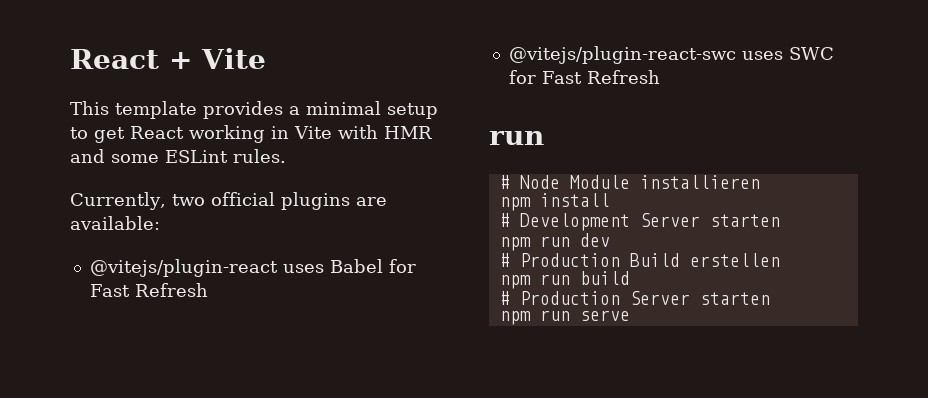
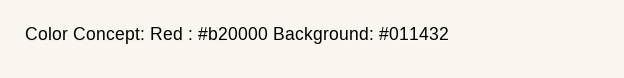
- React + Vite
- This template provides a minimal setup to get React working in Vite with HMR and some ESLint rules.
- Currently, two official plugins are available:
- @vitejs/plugin-react uses Babel for Fast Refresh
- @vitejs/plugin-react-swc uses SWC for Fast Refresh
- run
- # Node Module installieren
- npm install
- # Development Server starten
- npm run dev
- # Production Build erstellen
- npm run build
- # Production Server starten
- npm run serve
+ Color Concept: Red : #b20000 Background: #011432

